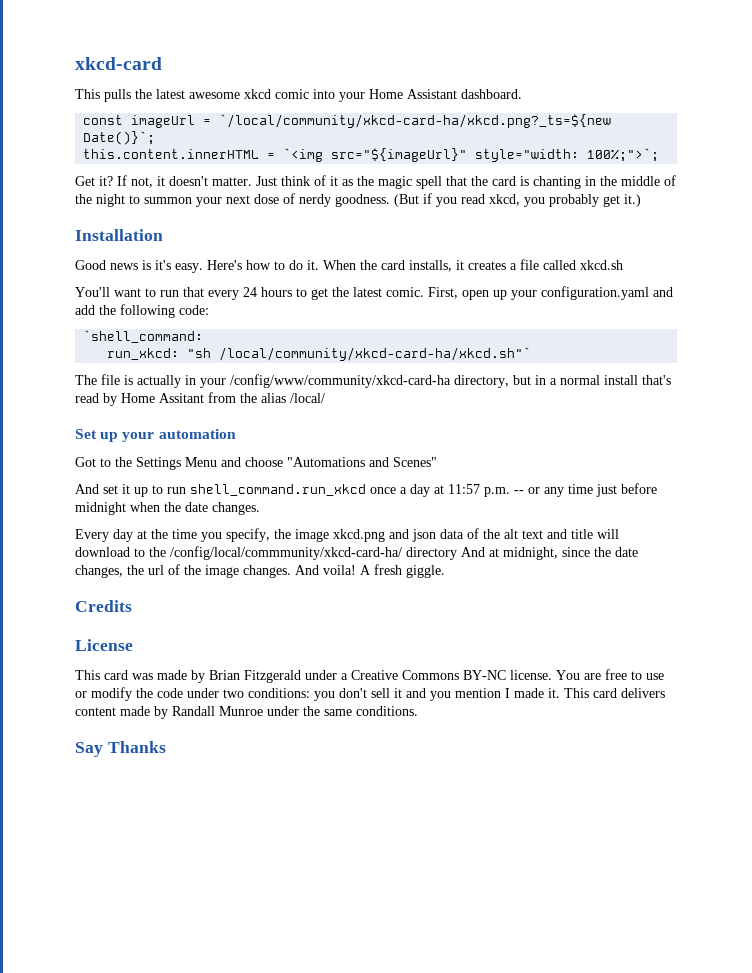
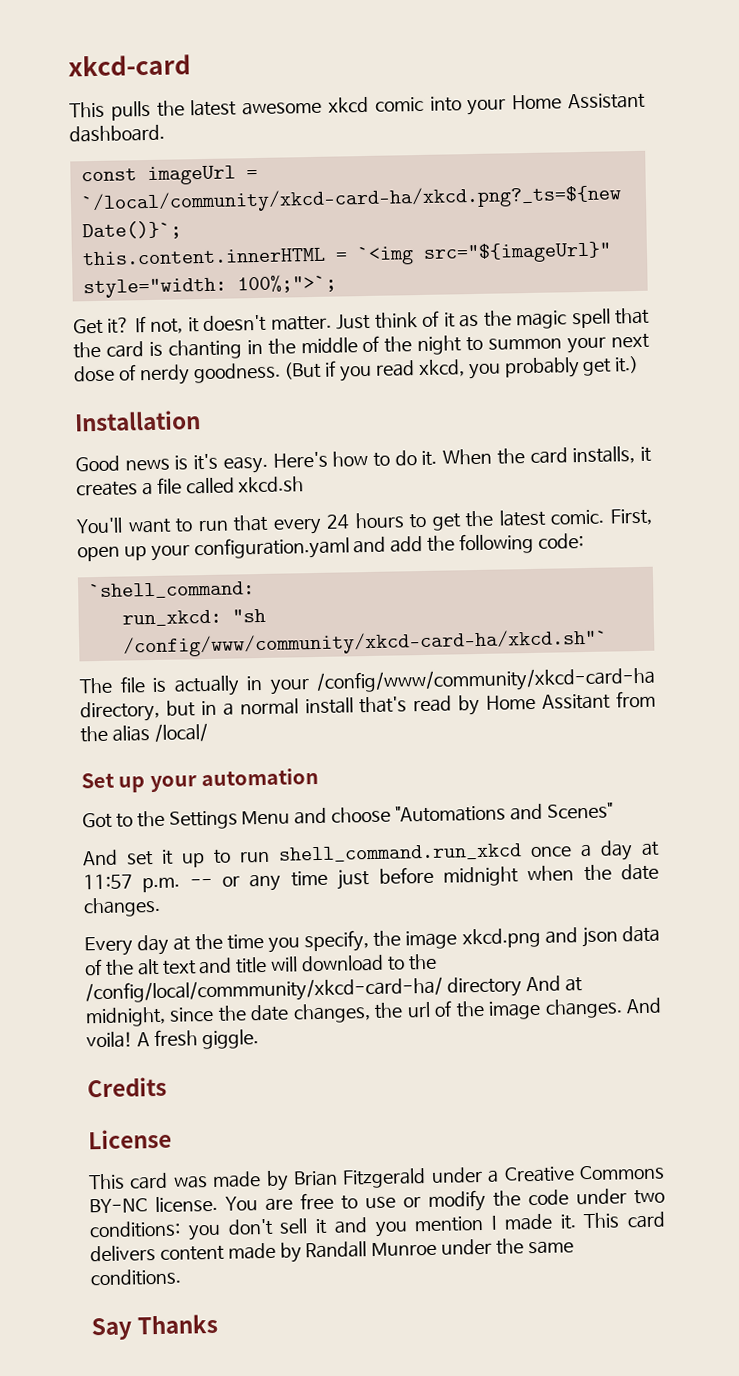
- run_xkcd: "sh /local/community/xkcd-card-ha/xkcd.sh"`
+ run_xkcd: "sh /config/www/community/xkcd-card-ha/xkcd.sh"`

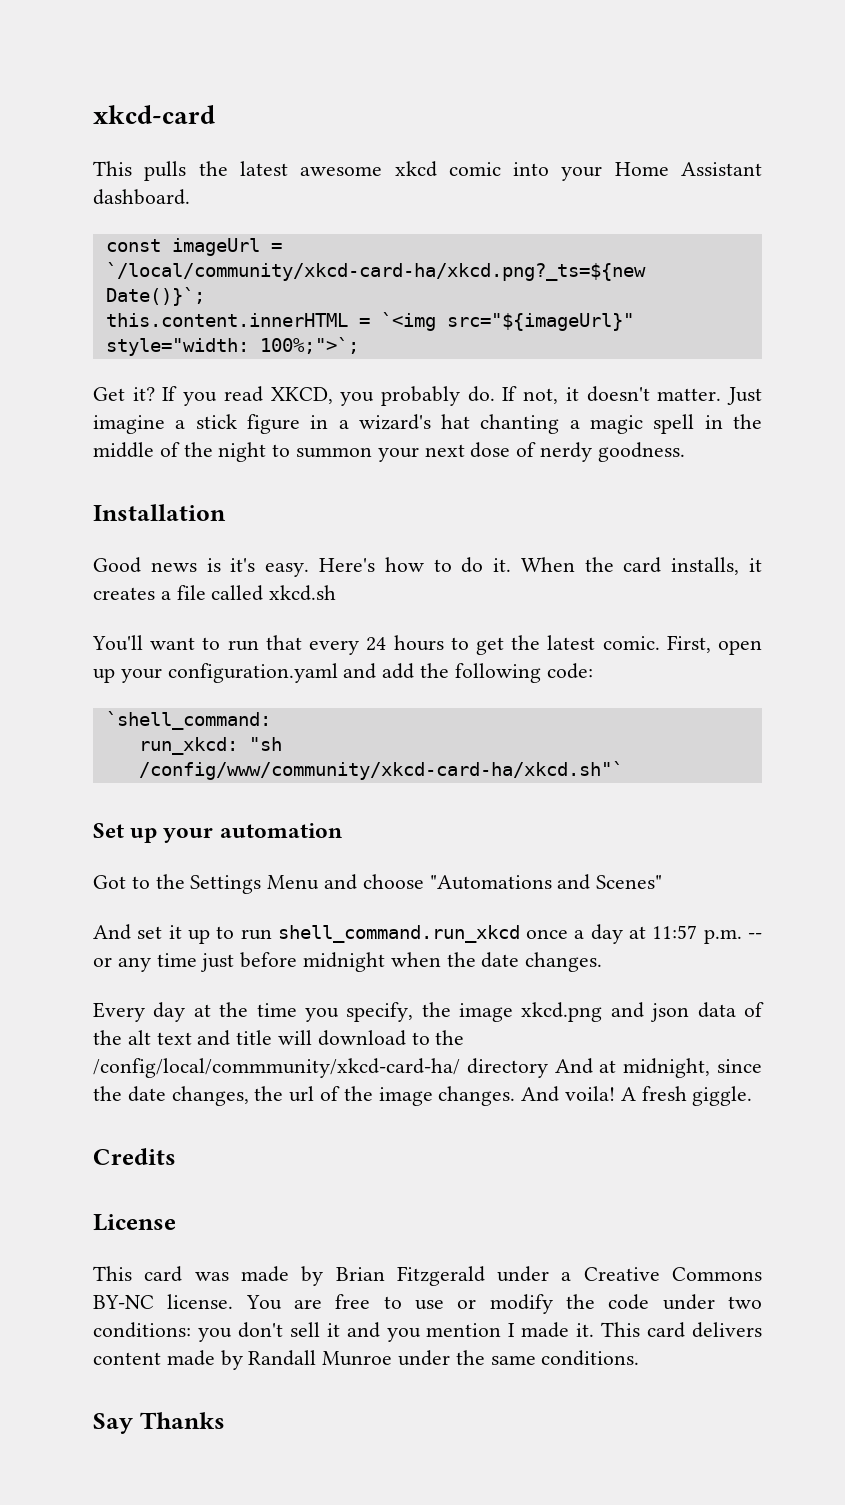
- If not, it doesn't matter.
+ If you read XKCD, you probably do. If not, it doesn't matter.
- Just think of it as the magic spell that the card is chanting in the middle of the night to summon your next dose of nerdy goodness. (But if you read xkcd, you probably get it.)
+ Just imagine a stick figure in a wizard's hat chanting a magic spell in the middle of the night to summon your next dose of nerdy goodness.
- The file is actually in your /config/www/community/xkcd-card-ha directory, but in a normal install that's read by Home Assitant from the alias /local/

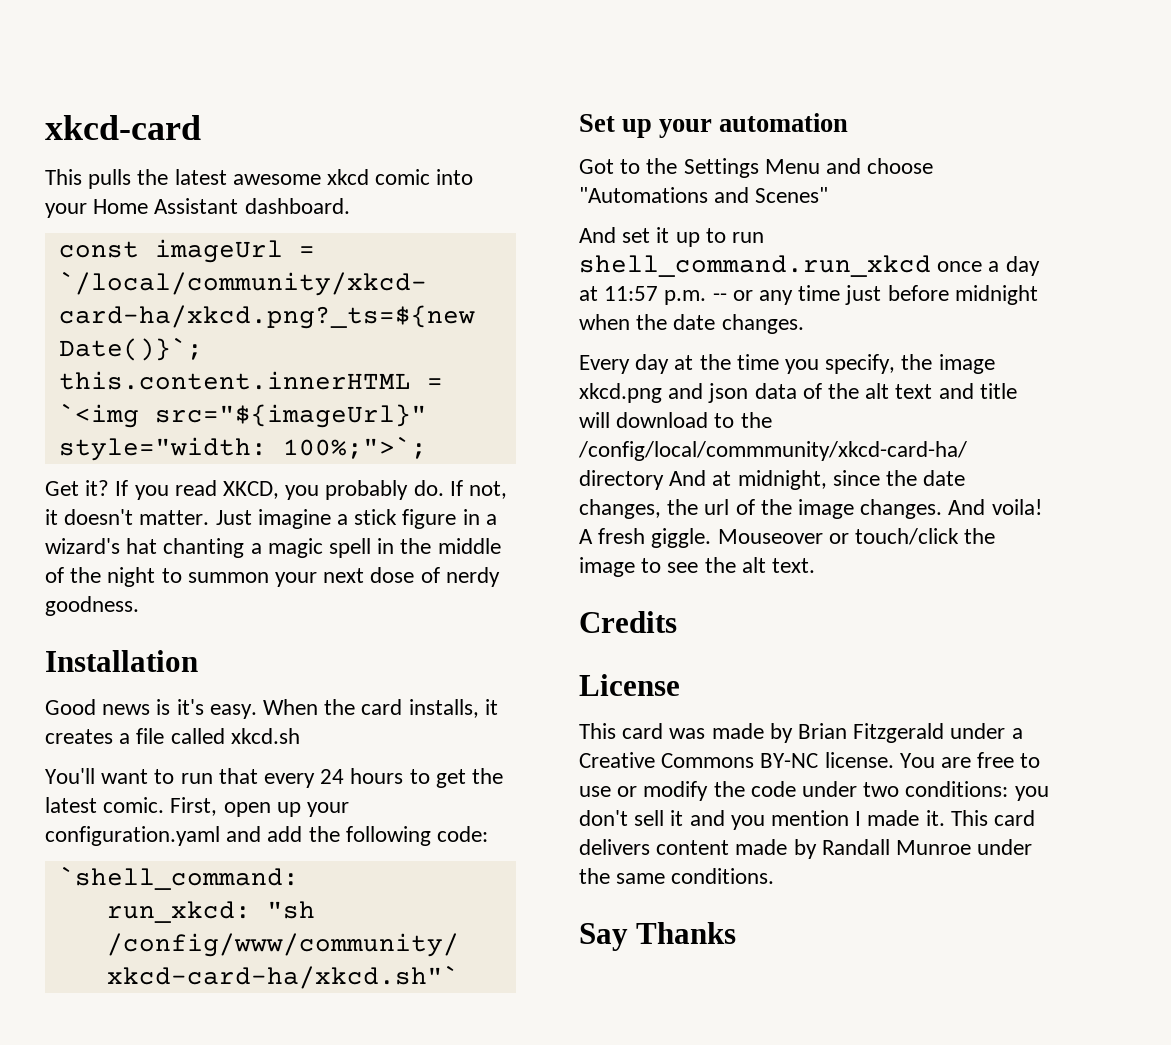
- Here's how to do it.
+ Mouseover or touch/click the image to see the alt text.

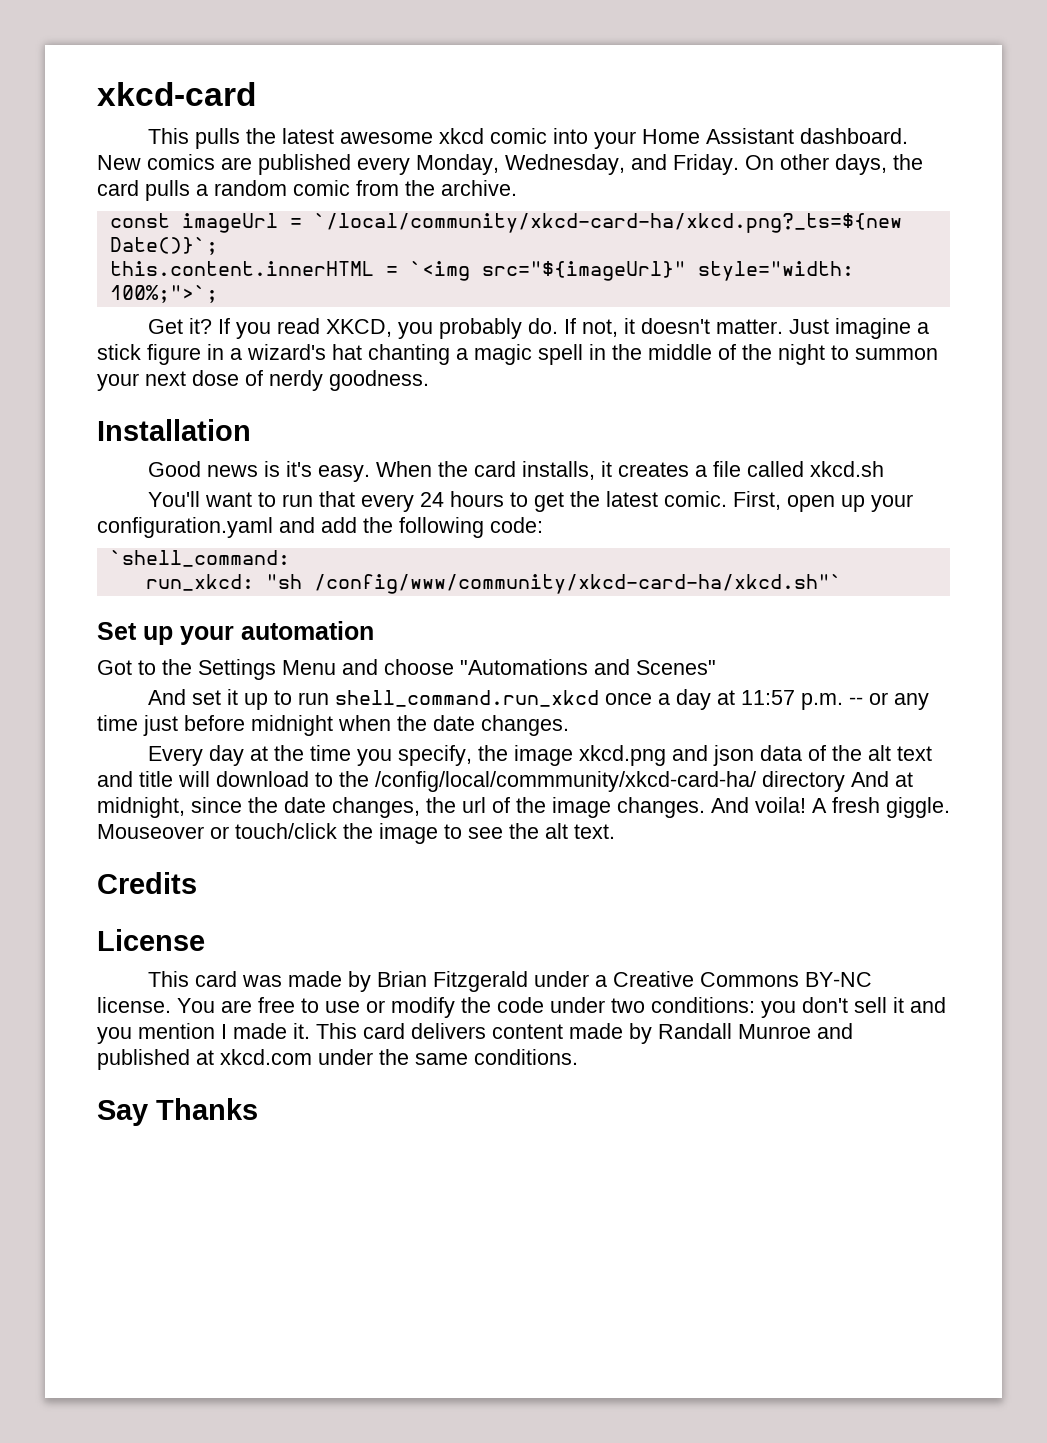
+ New comics are published every Monday, Wednesday, and Friday. On other days, the card pulls a random comic from the archive.
- This card delivers content made by Randall Munroe under the same conditions.
+ This card delivers content made by Randall Munroe and published at xkcd.com under the same conditions.

